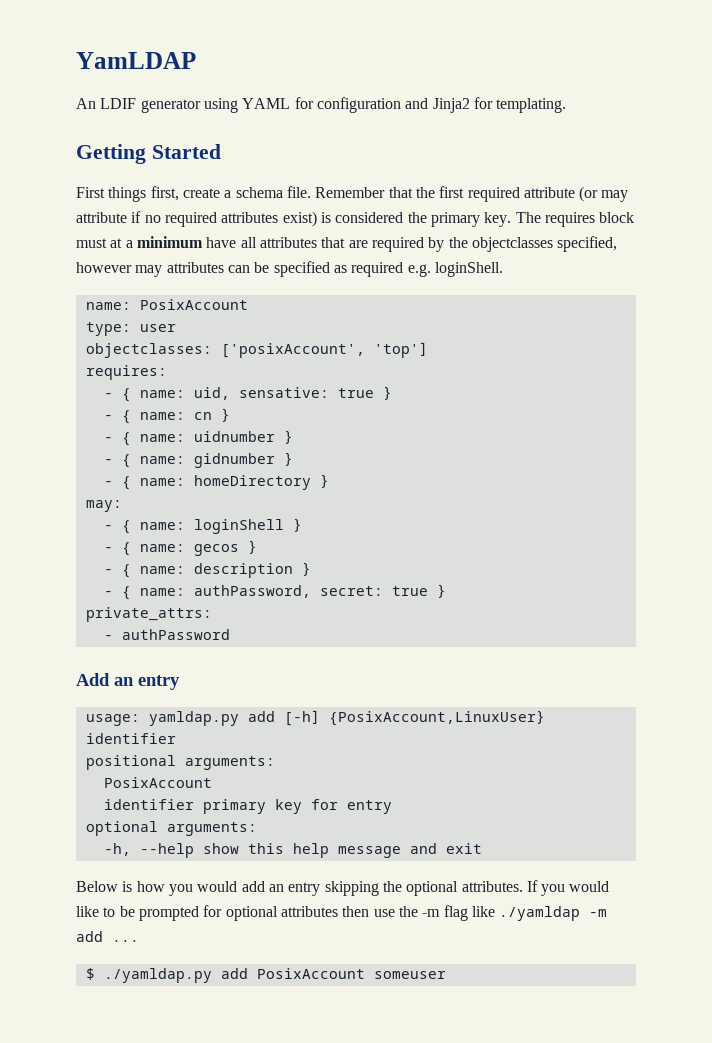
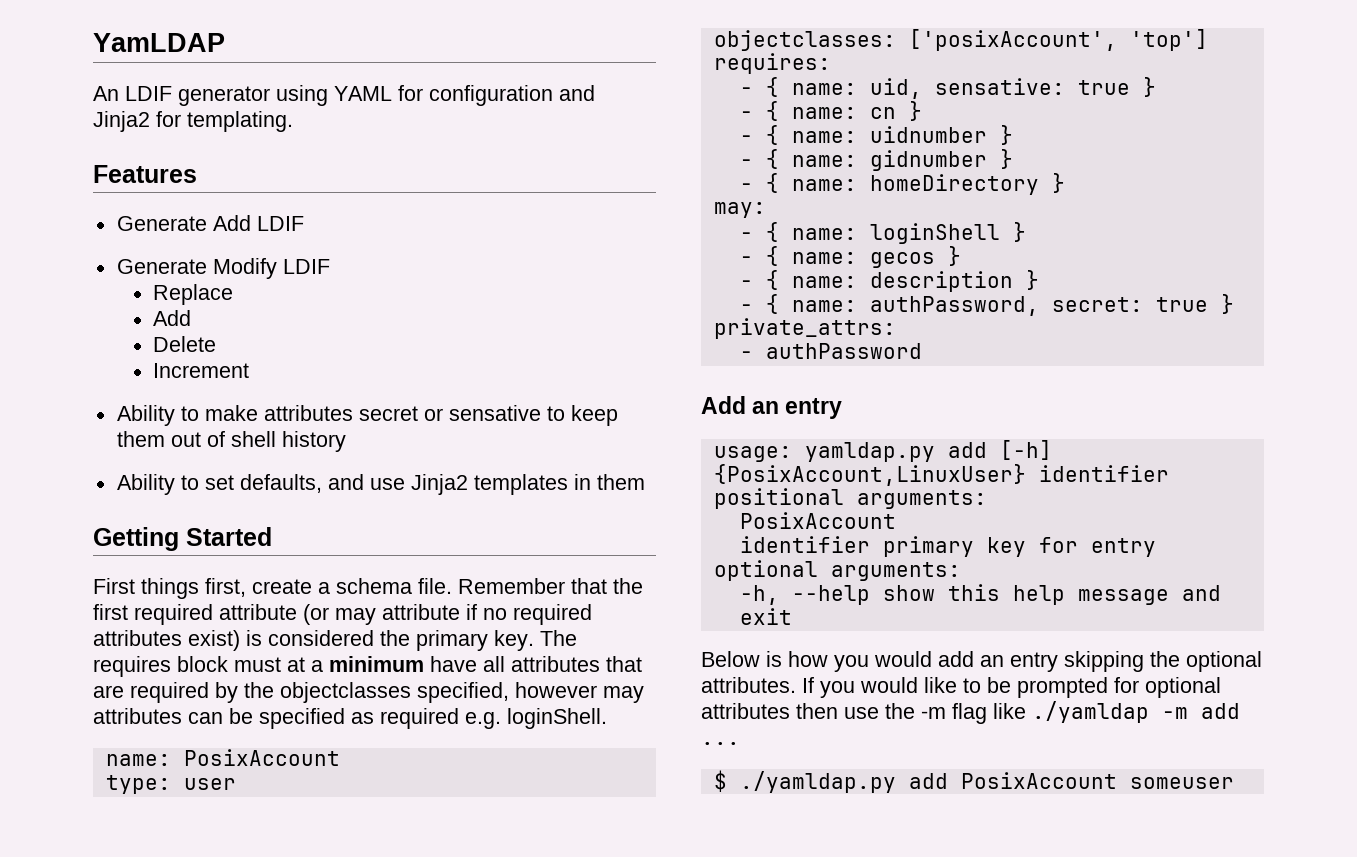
+ Features
+ Generate Add LDIF
+ Generate Modify LDIF
+ Replace
+ Add
+ Delete
+ Increment
+ Ability to make attributes secret or sensative to keep them out of shell history
+ Ability to set defaults, and use Jinja2 templates in them

